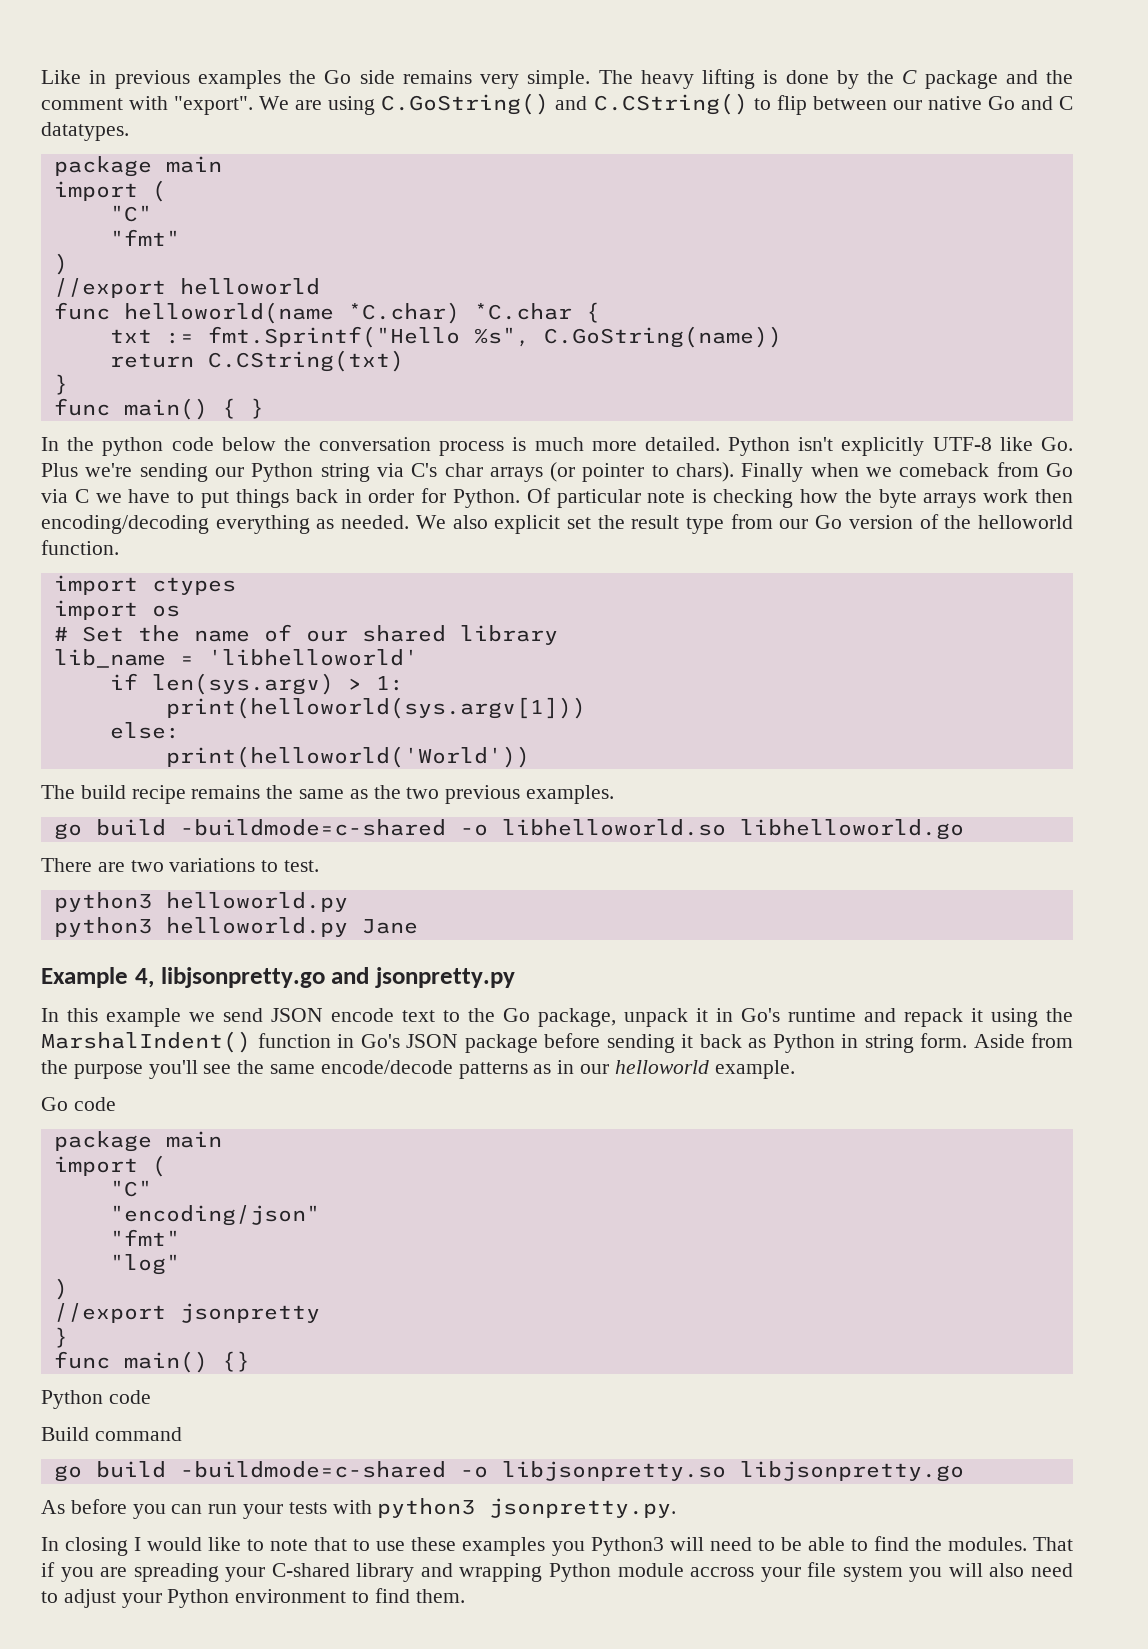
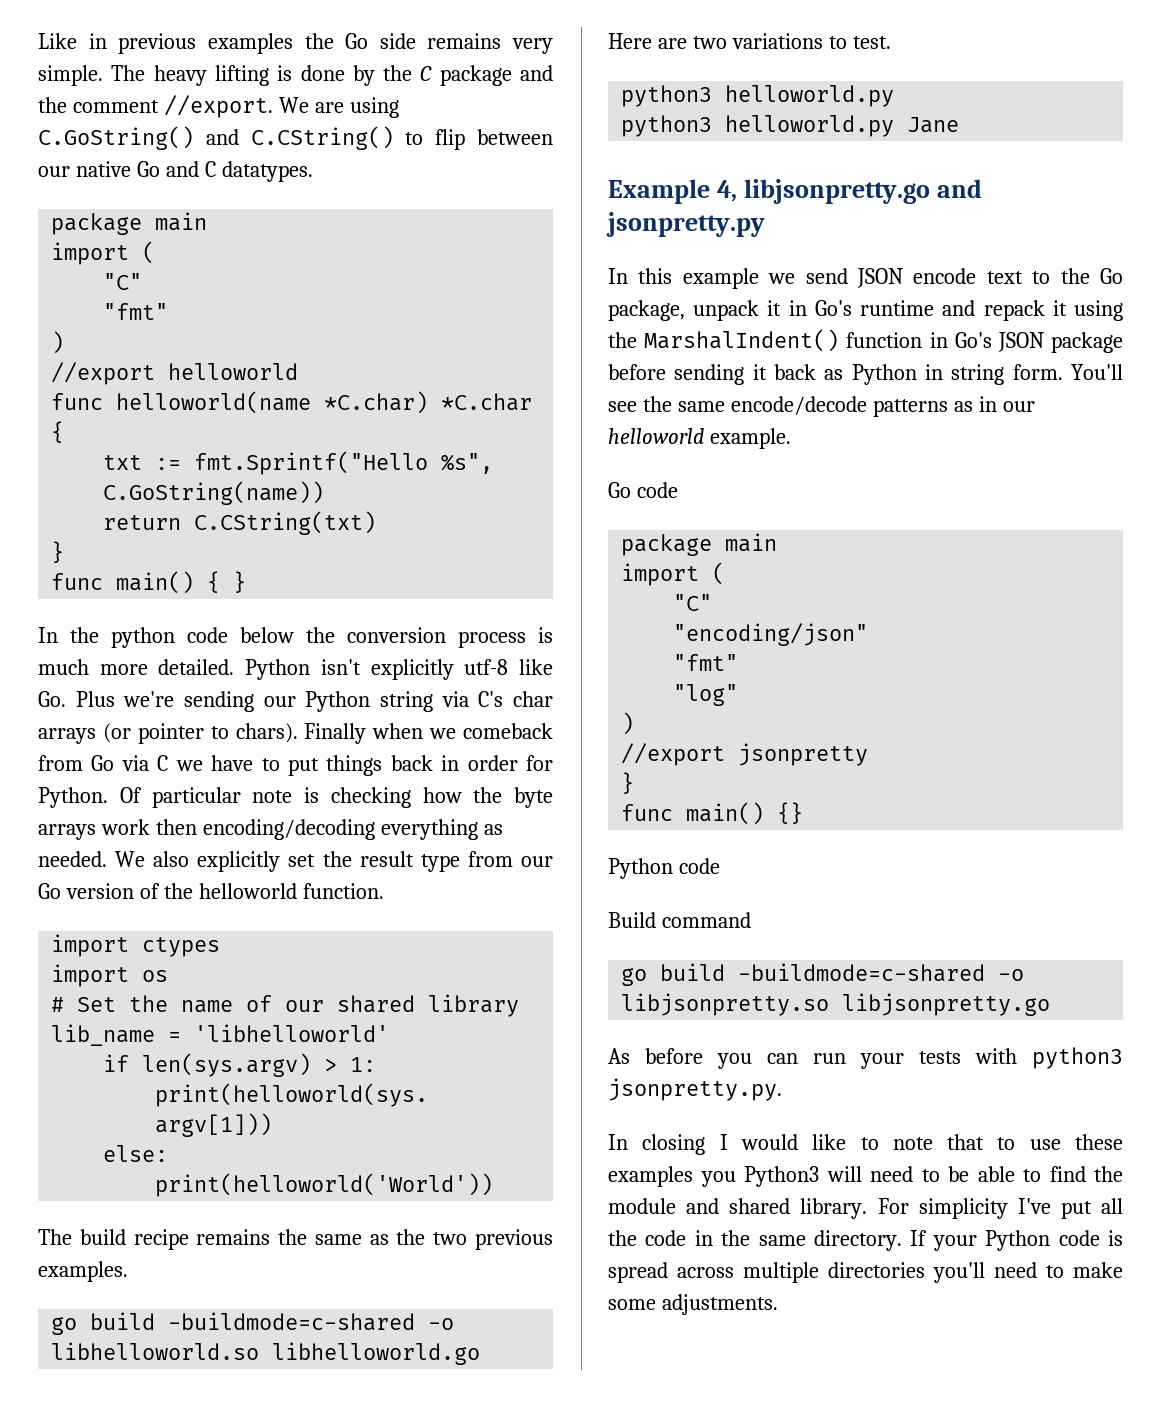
- The heavy lifting is done by the C package and the comment with "export".
+ The heavy lifting is done by the C package and the comment //export.
- In the python code below the conversation process is much more detailed.
+ In the python code below the conversion process is much more detailed.
- Python isn't explicitly UTF-8 like Go. Plus we're sending our Python string via C's char arrays (or pointer to chars).
+ Python isn't explicitly utf-8 like Go. Plus we're sending our Python string via C's char arrays (or pointer to chars).
- We also explicit set the result type from our Go version of the helloworld function.
+ We also explicitly set the result type from our Go version of the helloworld function.
- There are two variations to test.
+ Here are two variations to test.
- Aside from the purpose you'll see the same encode/decode patterns as in our helloworld example.
+ You'll see the same encode/decode patterns as in our helloworld example.
- In closing I would like to note that to use these examples you Python3 will need to be able to find the modules. That if you are spreading your C-shared library and wrapping Python module accross your file system you will also need to adjust your Python environment to find them.
+ In closing I would like to note that to use these examples you Python3 will need to be able to find the module and shared library. For simplicity I've put all the code in the same directory. If your Python code is spread across multiple directories you'll need to make some adjustments.

